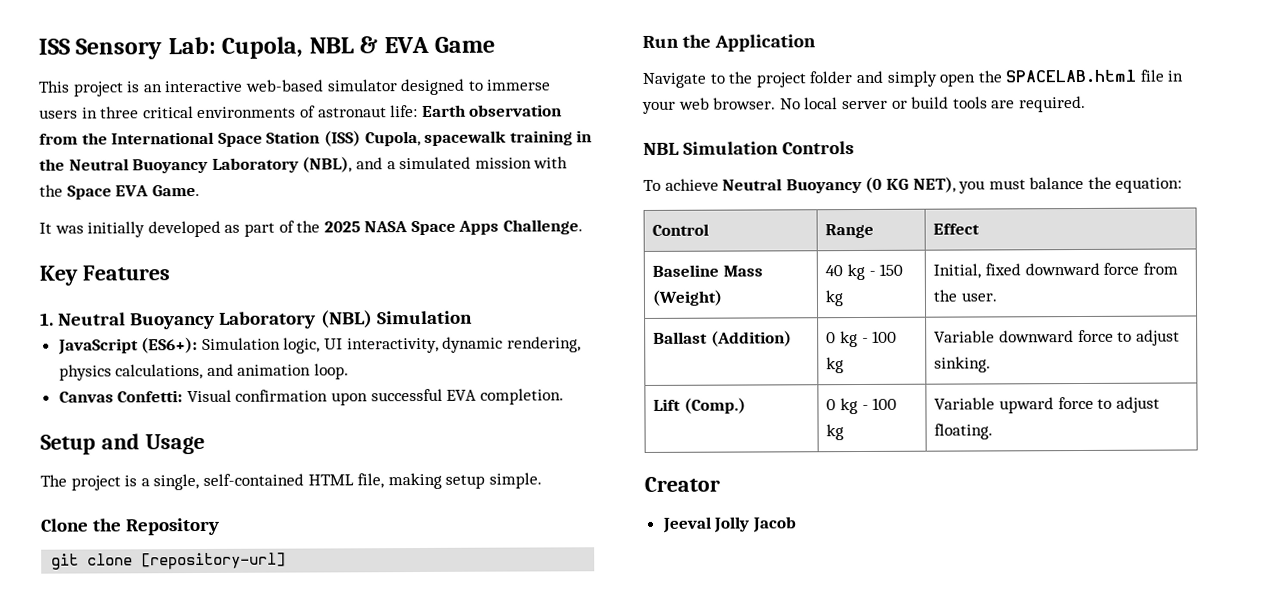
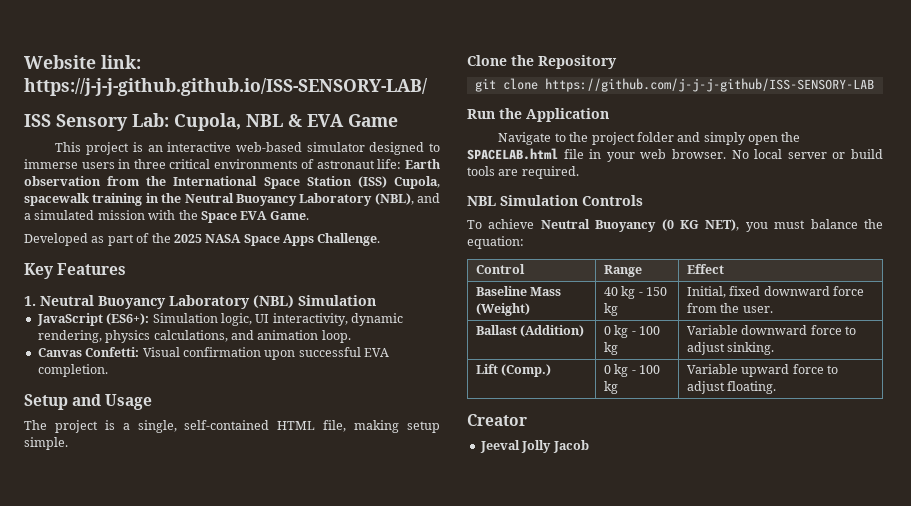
+ Website link: https://j-j-j-github.github.io/ISS-SENSORY-LAB/
- It was initially developed as part of the 2025 NASA Space Apps Challenge.
+ Developed as part of the 2025 NASA Space Apps Challenge.
- git clone [repository-url]
+ git clone https://github.com/j-j-j-github/ISS-SENSORY-LAB

